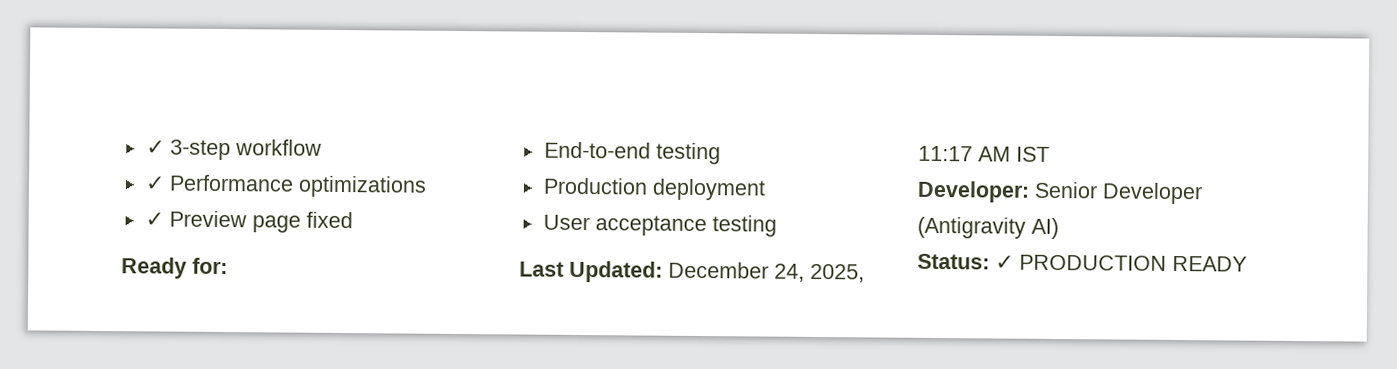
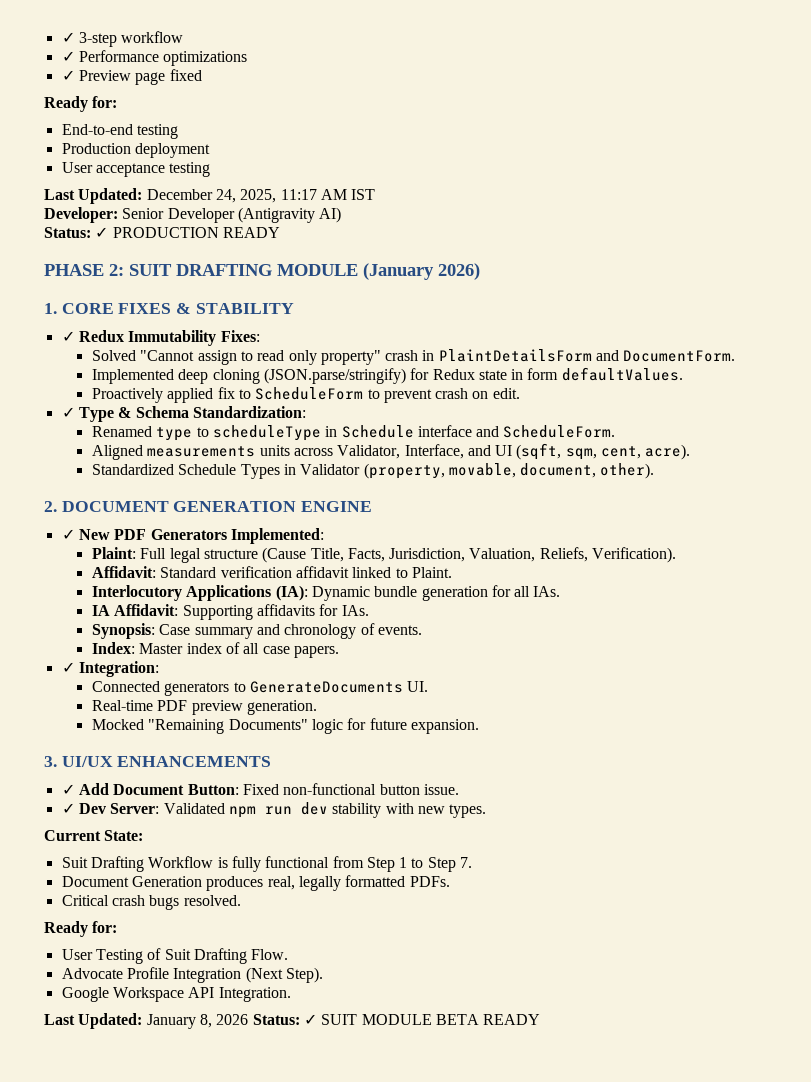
+ PHASE 2: SUIT DRAFTING MODULE (January 2026)
+ 1. CORE FIXES & STABILITY
+ ✓ Redux Immutability Fixes:
+ Solved "Cannot assign to read only property" crash in PlaintDetailsForm and DocumentForm.
+ Implemented deep cloning (JSON.parse/stringify) for Redux state in form defaultValues.
+ Proactively applied fix to ScheduleForm to prevent crash on edit.
+ ✓ Type & Schema Standardization:
+ Renamed type to scheduleType in Schedule interface and ScheduleForm.
+ Aligned measurements units across Validator, Interface, and UI (sqft, sqm, cent, acre).
+ Standardized Schedule Types in Validator (property, movable, document, other).
+ 2. DOCUMENT GENERATION ENGINE
+ ✓ New PDF Generators Implemented:
+ Plaint: Full legal structure (Cause Title, Facts, Jurisdiction, Valuation, Reliefs, Verification).
+ Affidavit: Standard verification affidavit linked to Plaint.
+ Interlocutory Applications (IA): Dynamic bundle generation for all IAs.
+ IA Affidavit: Supporting affidavits for IAs.
+ Synopsis: Case summary and chronology of events.
+ Index: Master index of all case papers.
+ ✓ Integration:
+ Connected generators to GenerateDocuments UI.
+ Real-time PDF preview generation.
+ Mocked "Remaining Documents" logic for future expansion.
+ 3. UI/UX ENHANCEMENTS
+ ✓ Add Document Button: Fixed non-functional button issue.
+ ✓ Dev Server: Validated npm run dev stability with new types.
+ Current State:
+ Suit Drafting Workflow is fully functional from Step 1 to Step 7.
+ Document Generation produces real, legally formatted PDFs.
+ Critical crash bugs resolved.
+ Ready for:
+ User Testing of Suit Drafting Flow.
+ Advocate Profile Integration (Next Step).
+ Google Workspace API Integration.
+ Last Updated: January 8, 2026 Status: ✓ SUIT MODULE BETA READY

